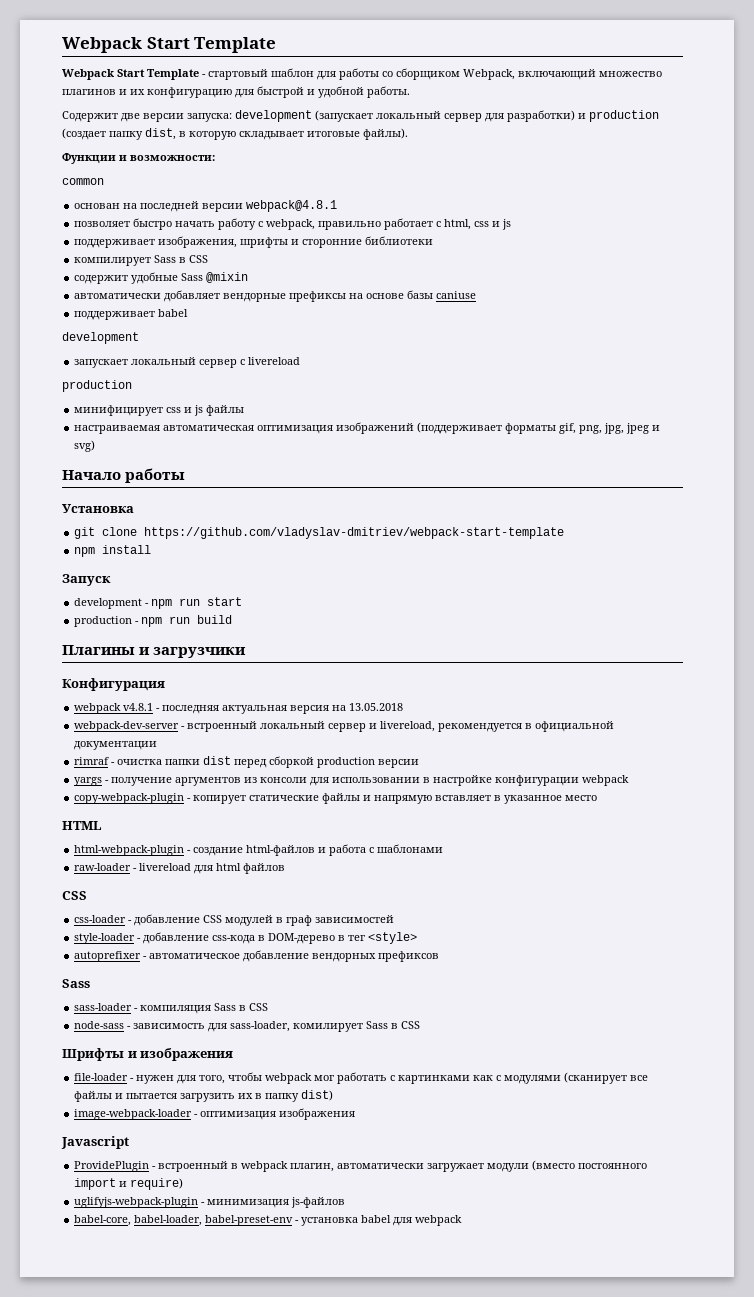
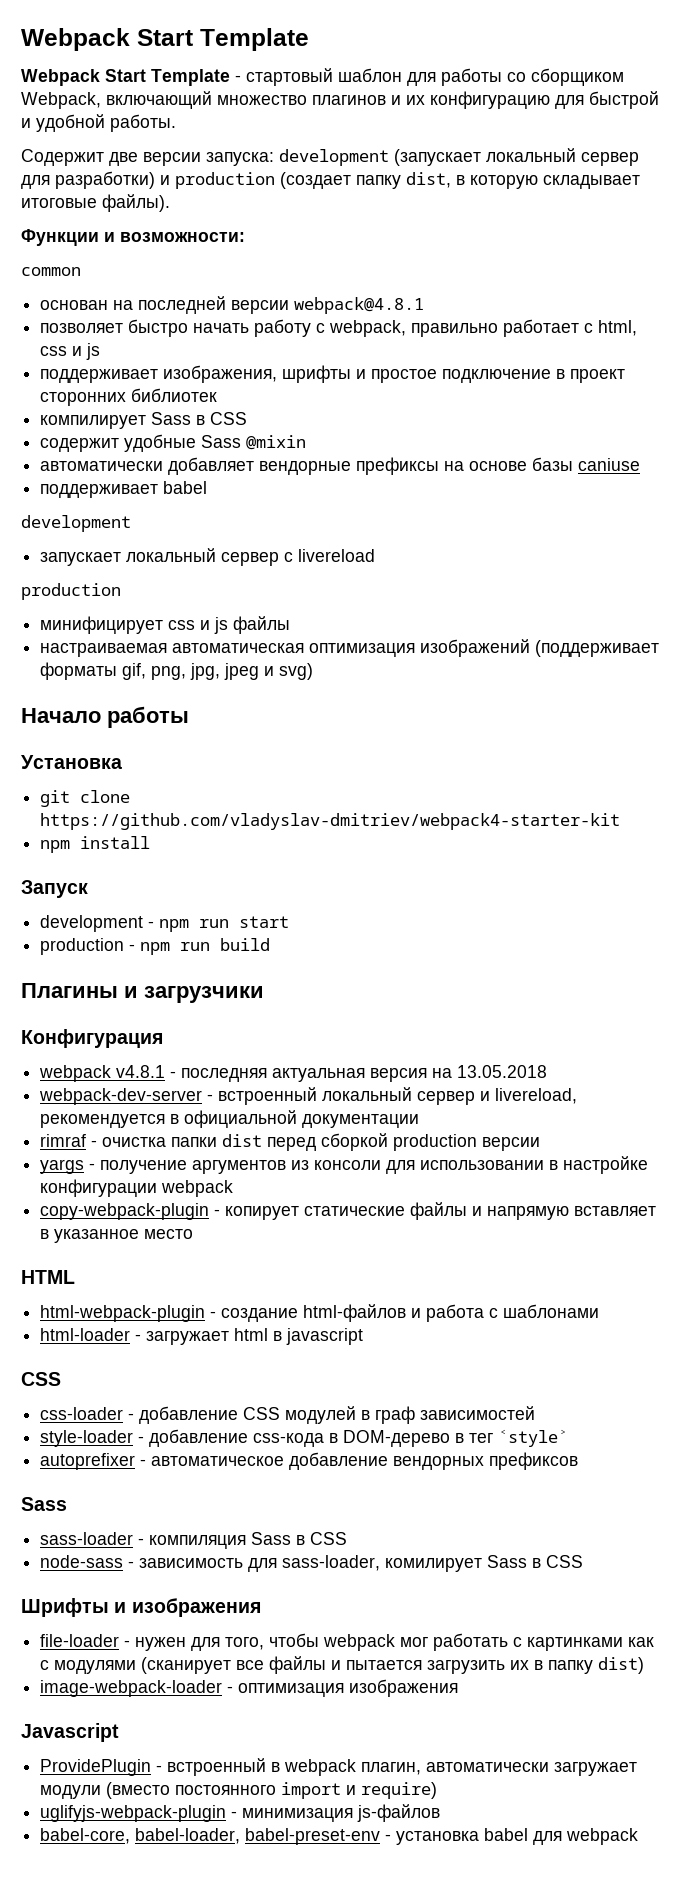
- поддерживает изображения, шрифты и сторонние библиотеки
+ поддерживает изображения, шрифты и простое подключение в проект сторонних библиотек
- git clone https://github.com/vladyslav-dmitriev/webpack-start-template
+ git clone https://github.com/vladyslav-dmitriev/webpack4-starter-kit
- raw-loader - livereload для html файлов
+ html-loader - загружает html в javascript

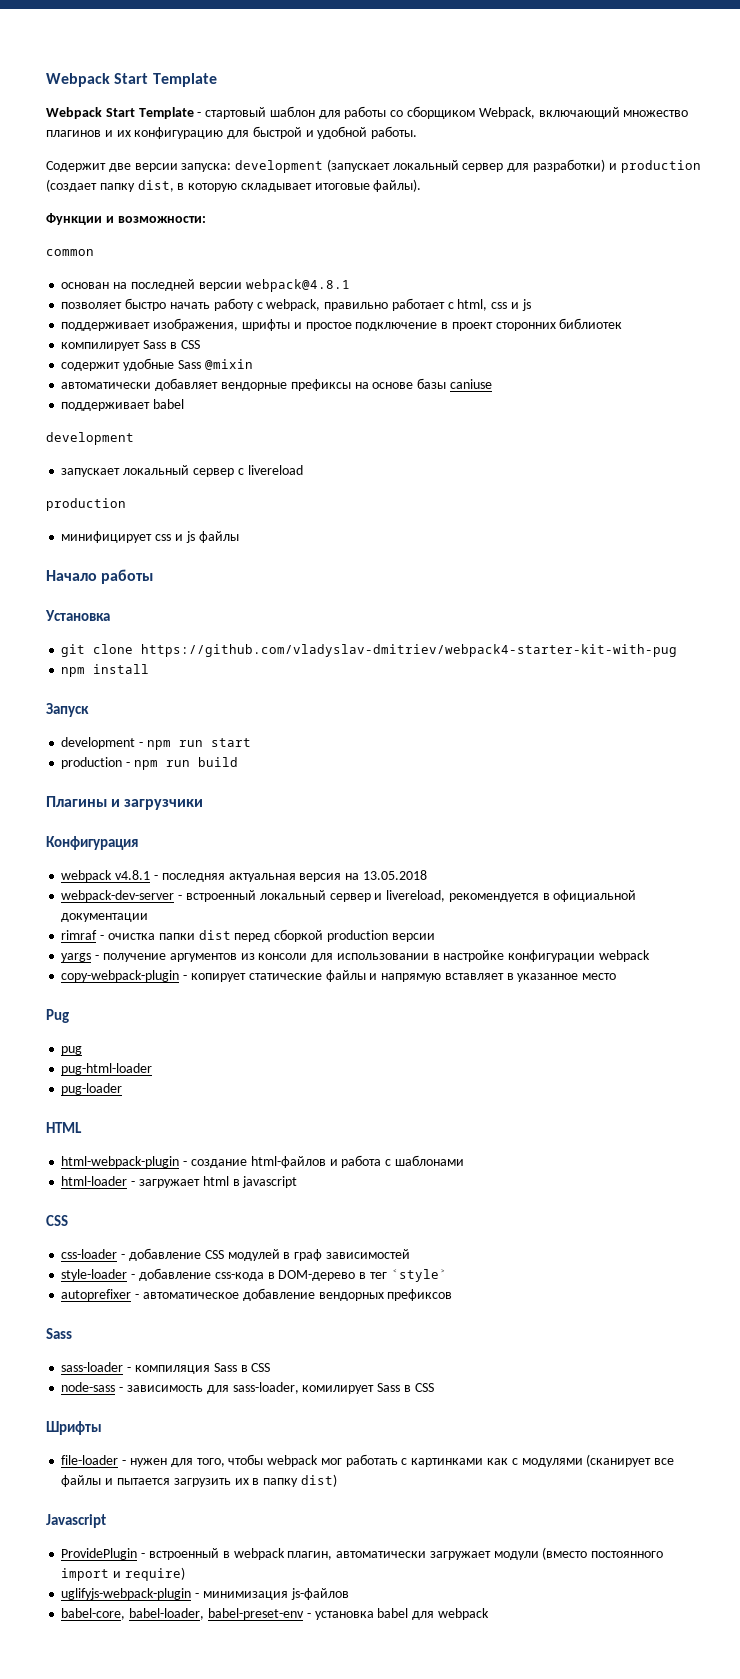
- настраиваемая автоматическая оптимизация изображений (поддерживает форматы gif, png, jpg, jpeg и svg)
- git clone https://github.com/vladyslav-dmitriev/webpack4-starter-kit
+ git clone https://github.com/vladyslav-dmitriev/webpack4-starter-kit-with-pug
+ Pug
+ pug
+ pug-html-loader
+ pug-loader
- Шрифты и изображения
+ Шрифты
- image-webpack-loader - оптимизация изображения

